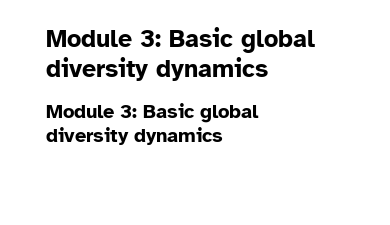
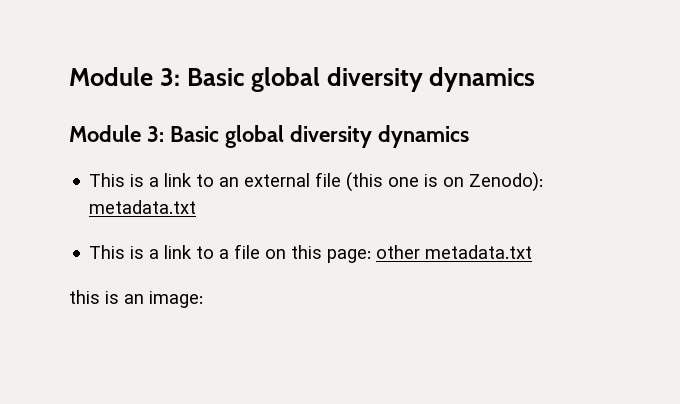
+ This is a link to an external file (this one is on Zenodo): metadata.txt
+ This is a link to a file on this page: other metadata.txt
+ this is an image:

